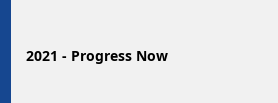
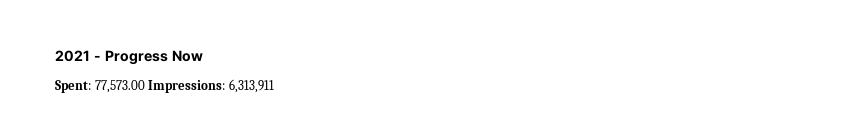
+ Spent: 77,573.00 Impressions: 6,313,911

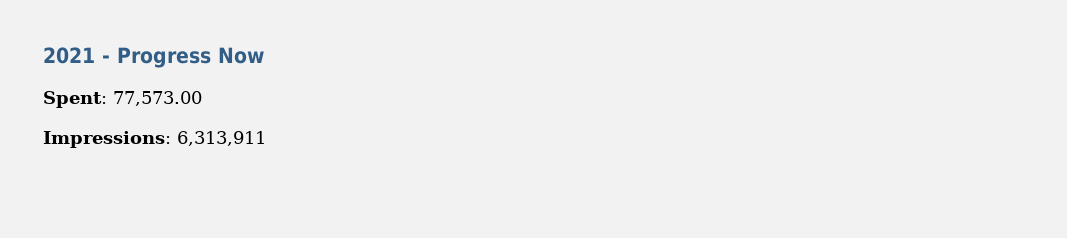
- Spent: 77,573.00 Impressions: 6,313,911
+ Spent: 77,573.00
+ Impressions: 6,313,911

